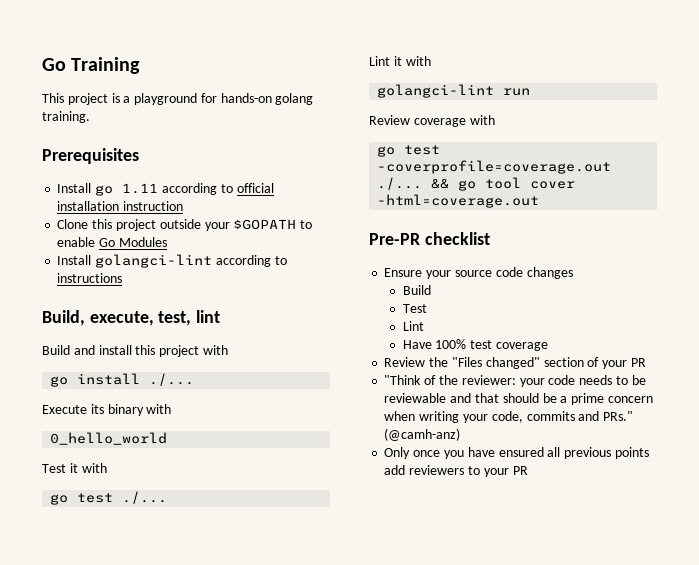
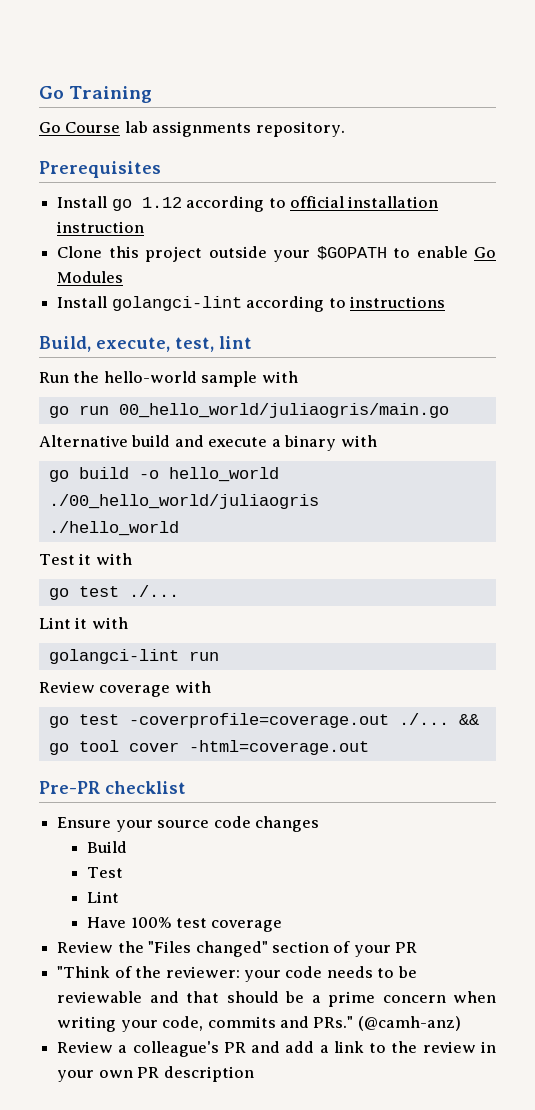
- This project is a playground for hands-on golang training.
+ Go Course lab assignments repository.
- Install go 1.11 according to official installation instruction
+ Install go 1.12 according to official installation instruction
- Build and install this project with
- go install ./...
- Execute its binary with
- 0_hello_world
+ Run the hello-world sample with
+ go run 00_hello_world/juliaogris/main.go
+ Alternative build and execute a binary with
+ go build -o hello_world ./00_hello_world/juliaogris
+ ./hello_world
- Only once you have ensured all previous points add reviewers to your PR
+ Review a colleague's PR and add a link to the review in your own PR description

